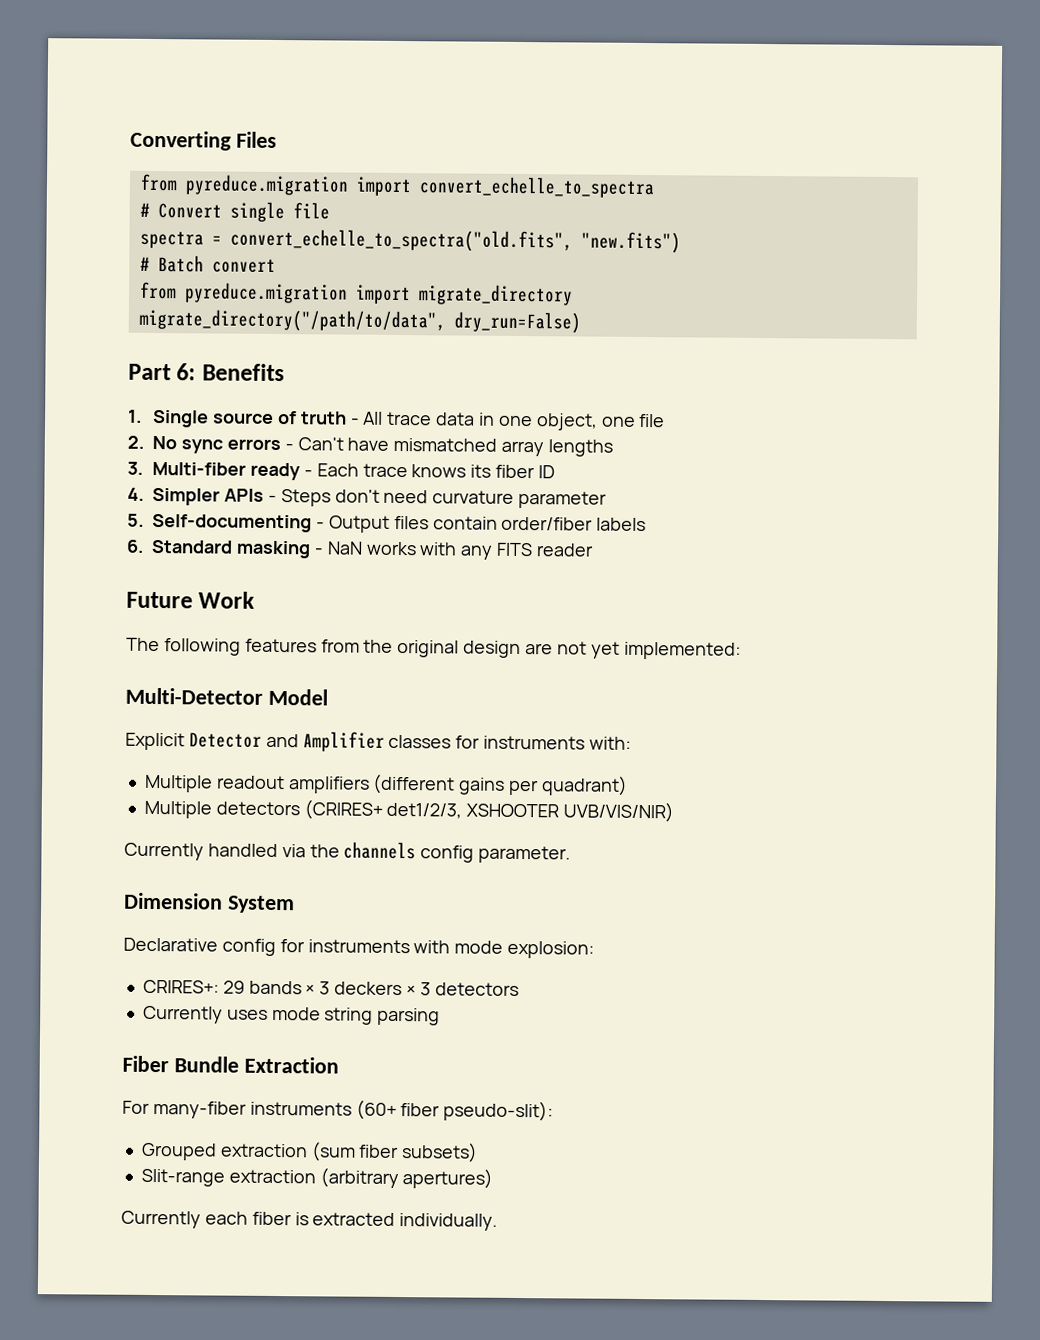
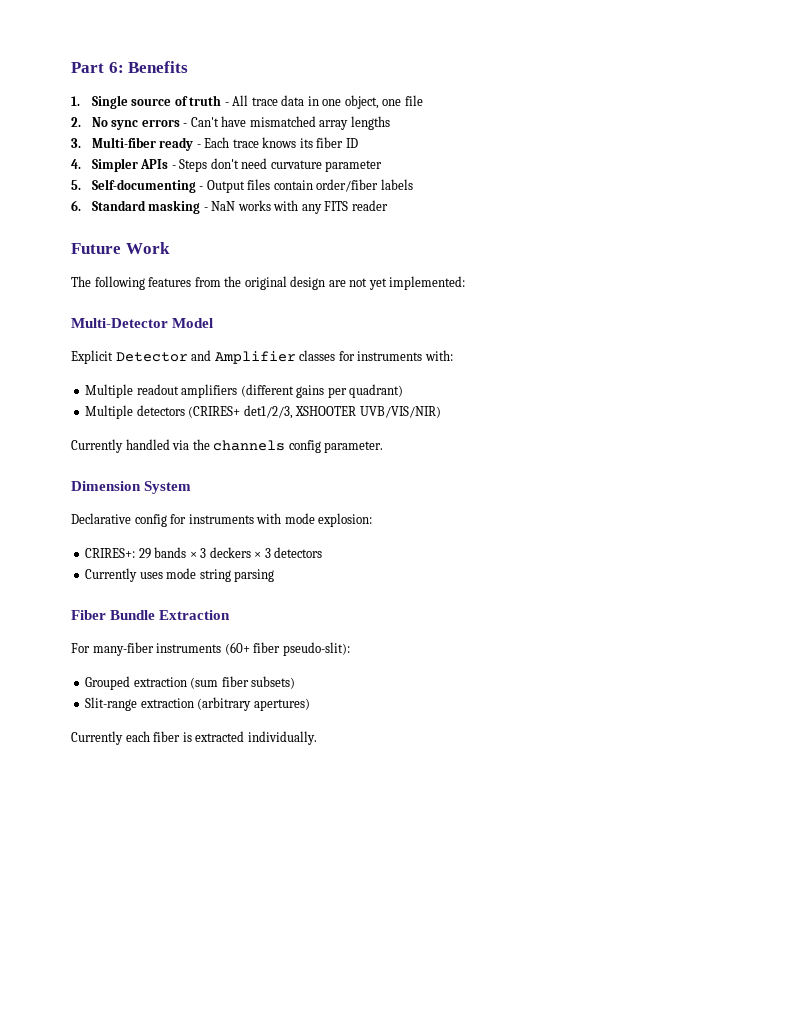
- Converting Files
- from pyreduce.migration import convert_echelle_to_spectra
- # Convert single file
- spectra = convert_echelle_to_spectra("old.fits", "new.fits")
- # Batch convert
- from pyreduce.migration import migrate_directory
- migrate_directory("/path/to/data", dry_run=False)

